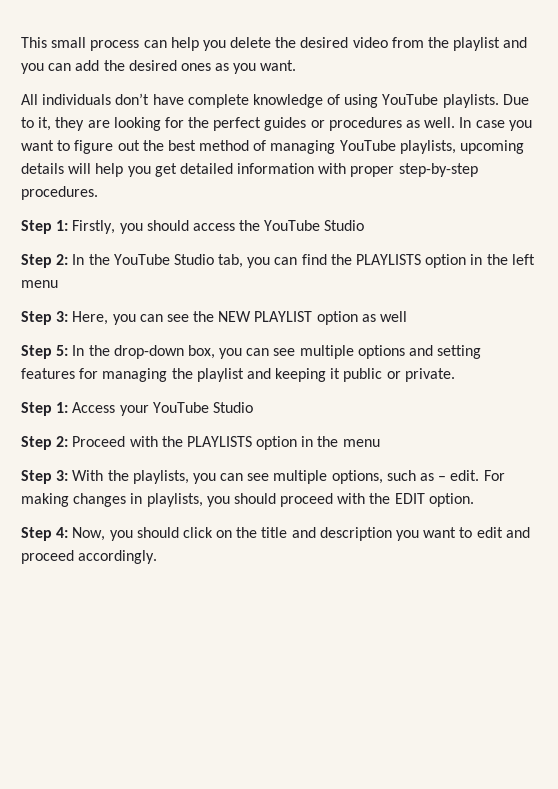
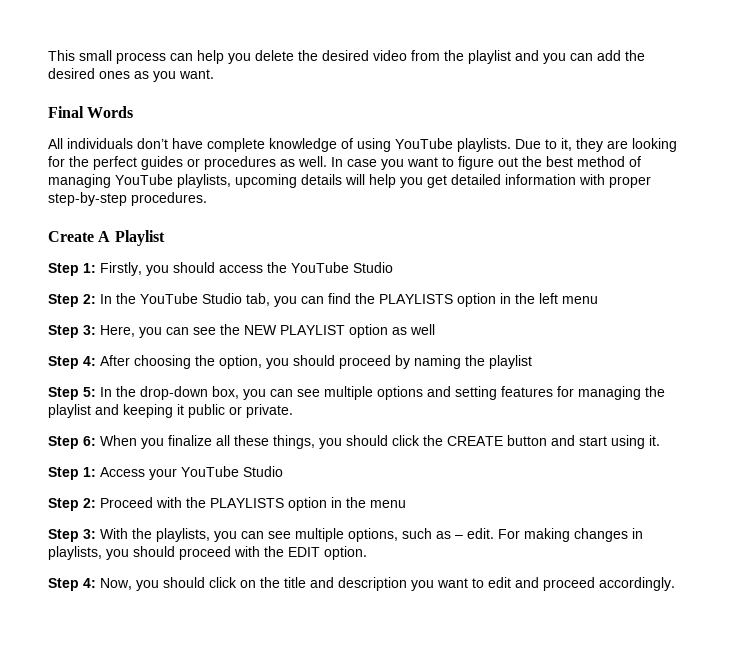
+ Final Words
+ Create A Playlist
+ Step 4: After choosing the option, you should proceed by naming the playlist
+ Step 6: When you finalize all these things, you should click the CREATE button and start using it.

